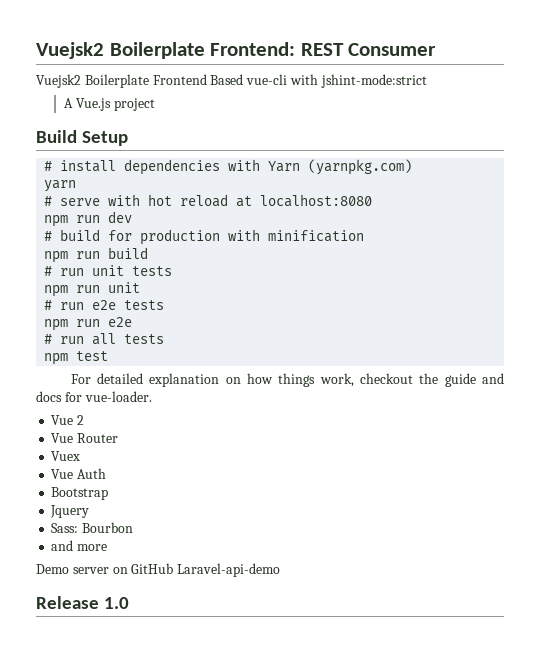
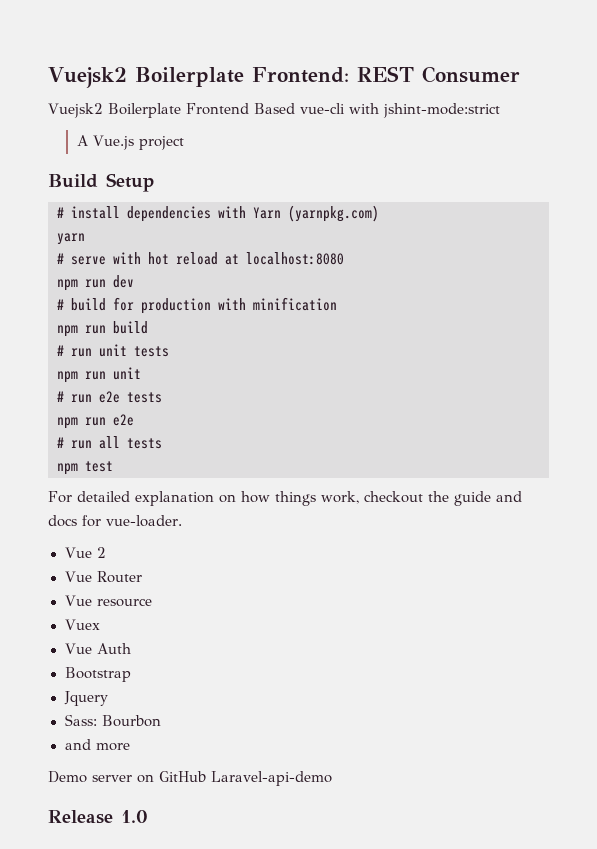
+ Vue resource

